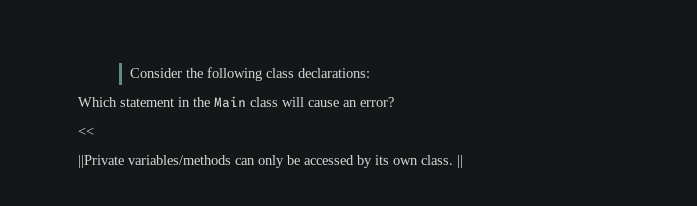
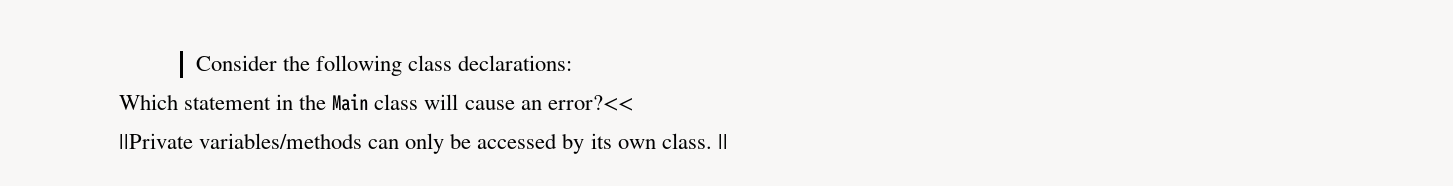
- Which statement in the Main class will cause an error?
- <<
+ Which statement in the Main class will cause an error?<<

